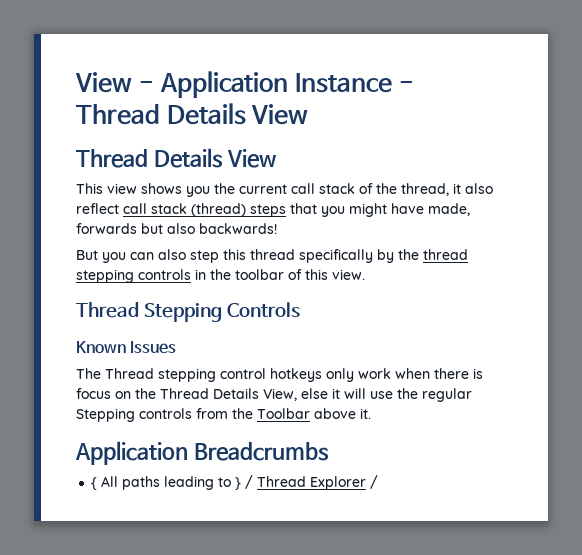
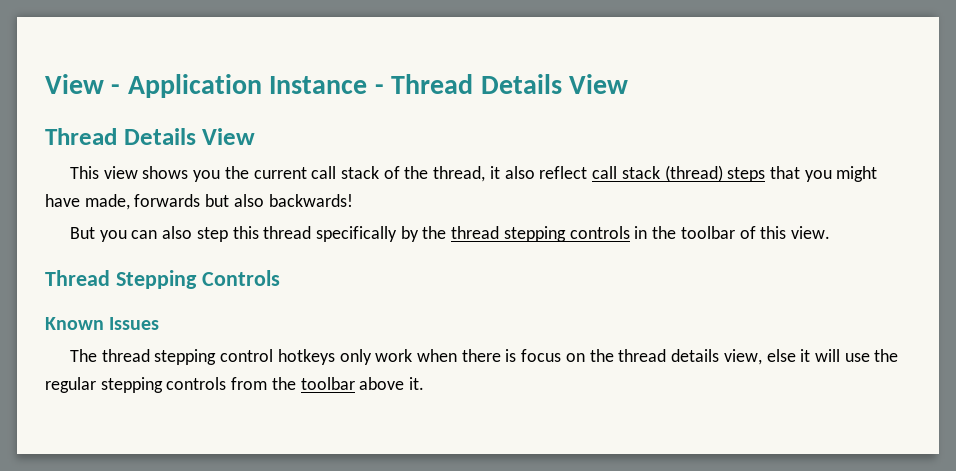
- The Thread stepping control hotkeys only work when there is focus on the Thread Details View, else it will use the regular Stepping controls from the Toolbar above it.
+ The thread stepping control hotkeys only work when there is focus on the thread details view, else it will use the regular stepping controls from the toolbar above it.
- Application Breadcrumbs
- { All paths leading to } / Thread Explorer /

